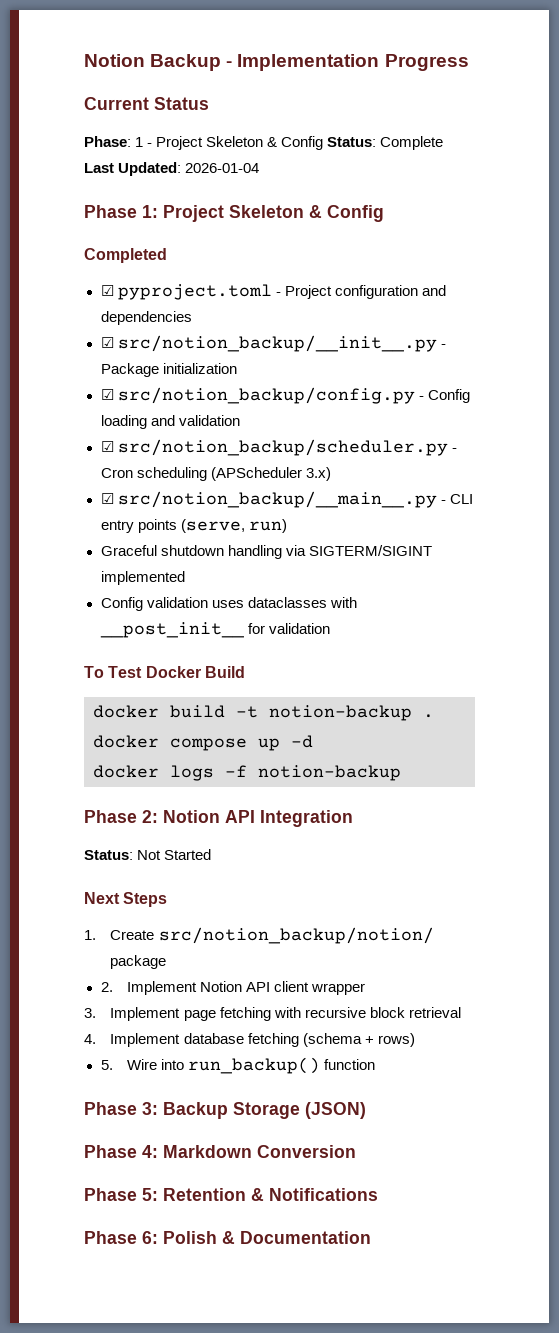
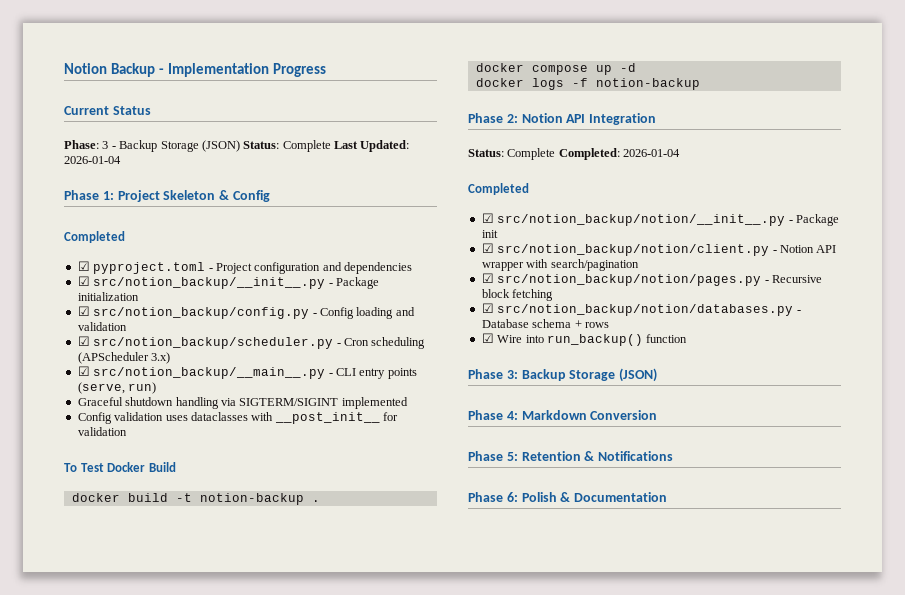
- Phase: 1 - Project Skeleton & Config Status: Complete Last Updated: 2026-01-04
+ Phase: 3 - Backup Storage (JSON) Status: Complete Last Updated: 2026-01-04
- Status: Not Started
- Next Steps
- 1. Create src/notion_backup/notion/ package
- 2. Implement Notion API client wrapper
- 3. Implement page fetching with recursive block retrieval
- 4. Implement database fetching (schema + rows)
- 5. Wire into run_backup() function
+ Status: Complete Completed: 2026-01-04
+ Completed
+ ☑ src/notion_backup/notion/__init__.py - Package init
+ ☑ src/notion_backup/notion/client.py - Notion API wrapper with search/pagination
+ ☑ src/notion_backup/notion/pages.py - Recursive block fetching
+ ☑ src/notion_backup/notion/databases.py - Database schema + rows
+ ☑ Wire into run_backup() function

